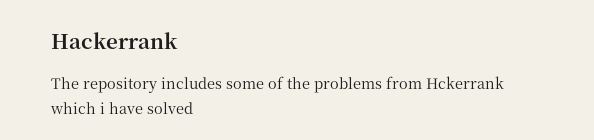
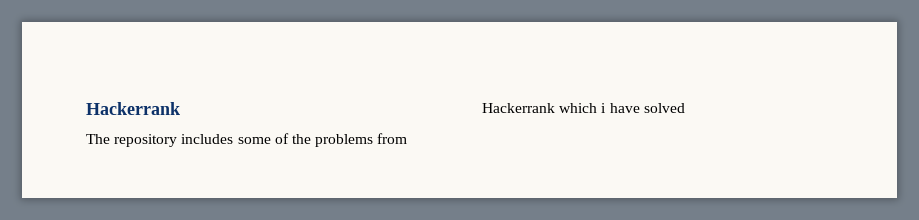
- The repository includes some of the problems from Hckerrank which i have solved
+ The repository includes some of the problems from Hackerrank which i have solved

